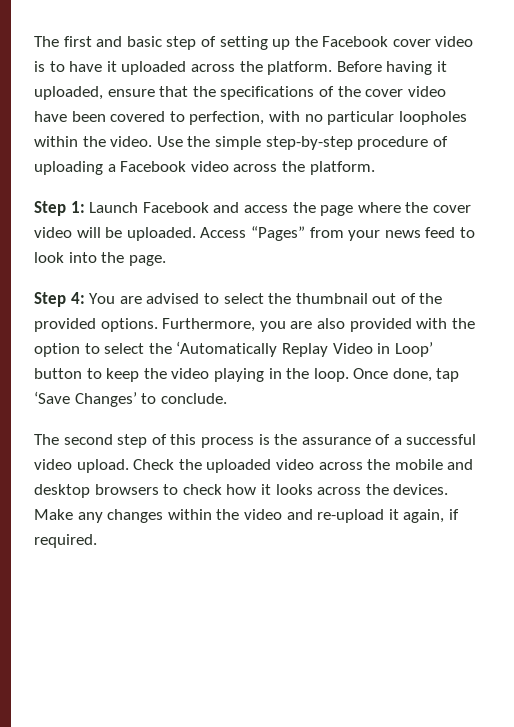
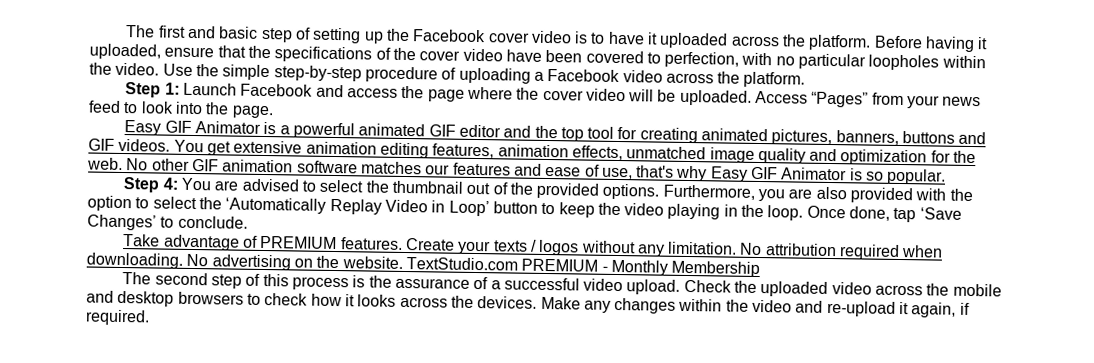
+ Easy GIF Animator is a powerful animated GIF editor and the top tool for creating animated pictures, banners, buttons and GIF videos. You get extensive animation editing features, animation effects, unmatched image quality and optimization for the web. No other GIF animation software matches our features and ease of use, that's why Easy GIF Animator is so popular.
+ Take advantage of PREMIUM features. Create your texts / logos without any limitation. No attribution required when downloading. No advertising on the website. TextStudio.com PREMIUM - Monthly Membership

